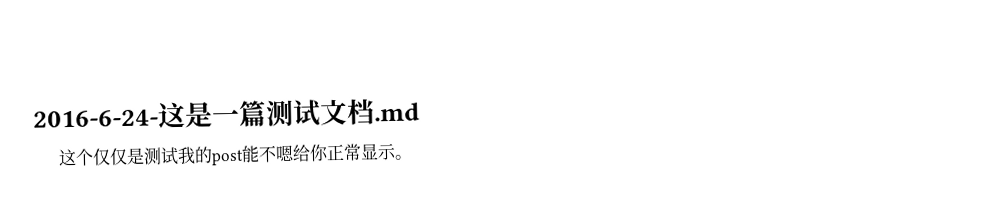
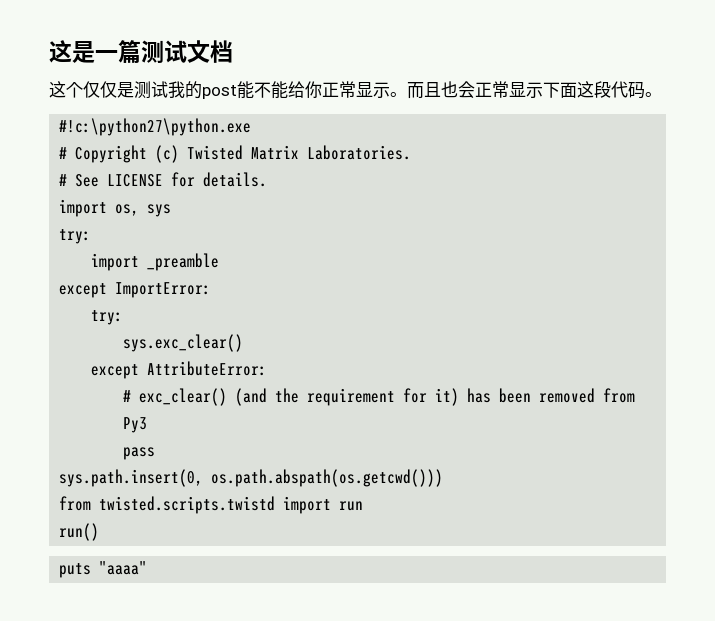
- 2016-6-24-这是一篇测试文档.md
+ 这是一篇测试文档
- 这个仅仅是测试我的post能不嗯给你正常显示。
+ 这个仅仅是测试我的post能不能给你正常显示。
+ 而且也会正常显示下面这段代码。
+ #!c:\python27\python.exe
+ # Copyright (c) Twisted Matrix Laboratories.
+ # See LICENSE for details.
+ import os, sys
+ try:
+ import _preamble
+ except ImportError:
+ try:
+ sys.exc_clear()
+ except AttributeError:
+ # exc_clear() (and the requirement for it) has been removed from Py3
+ pass
+ sys.path.insert(0, os.path.abspath(os.getcwd()))
+ from twisted.scripts.twistd import run
+ run()
+ puts "aaaa"

